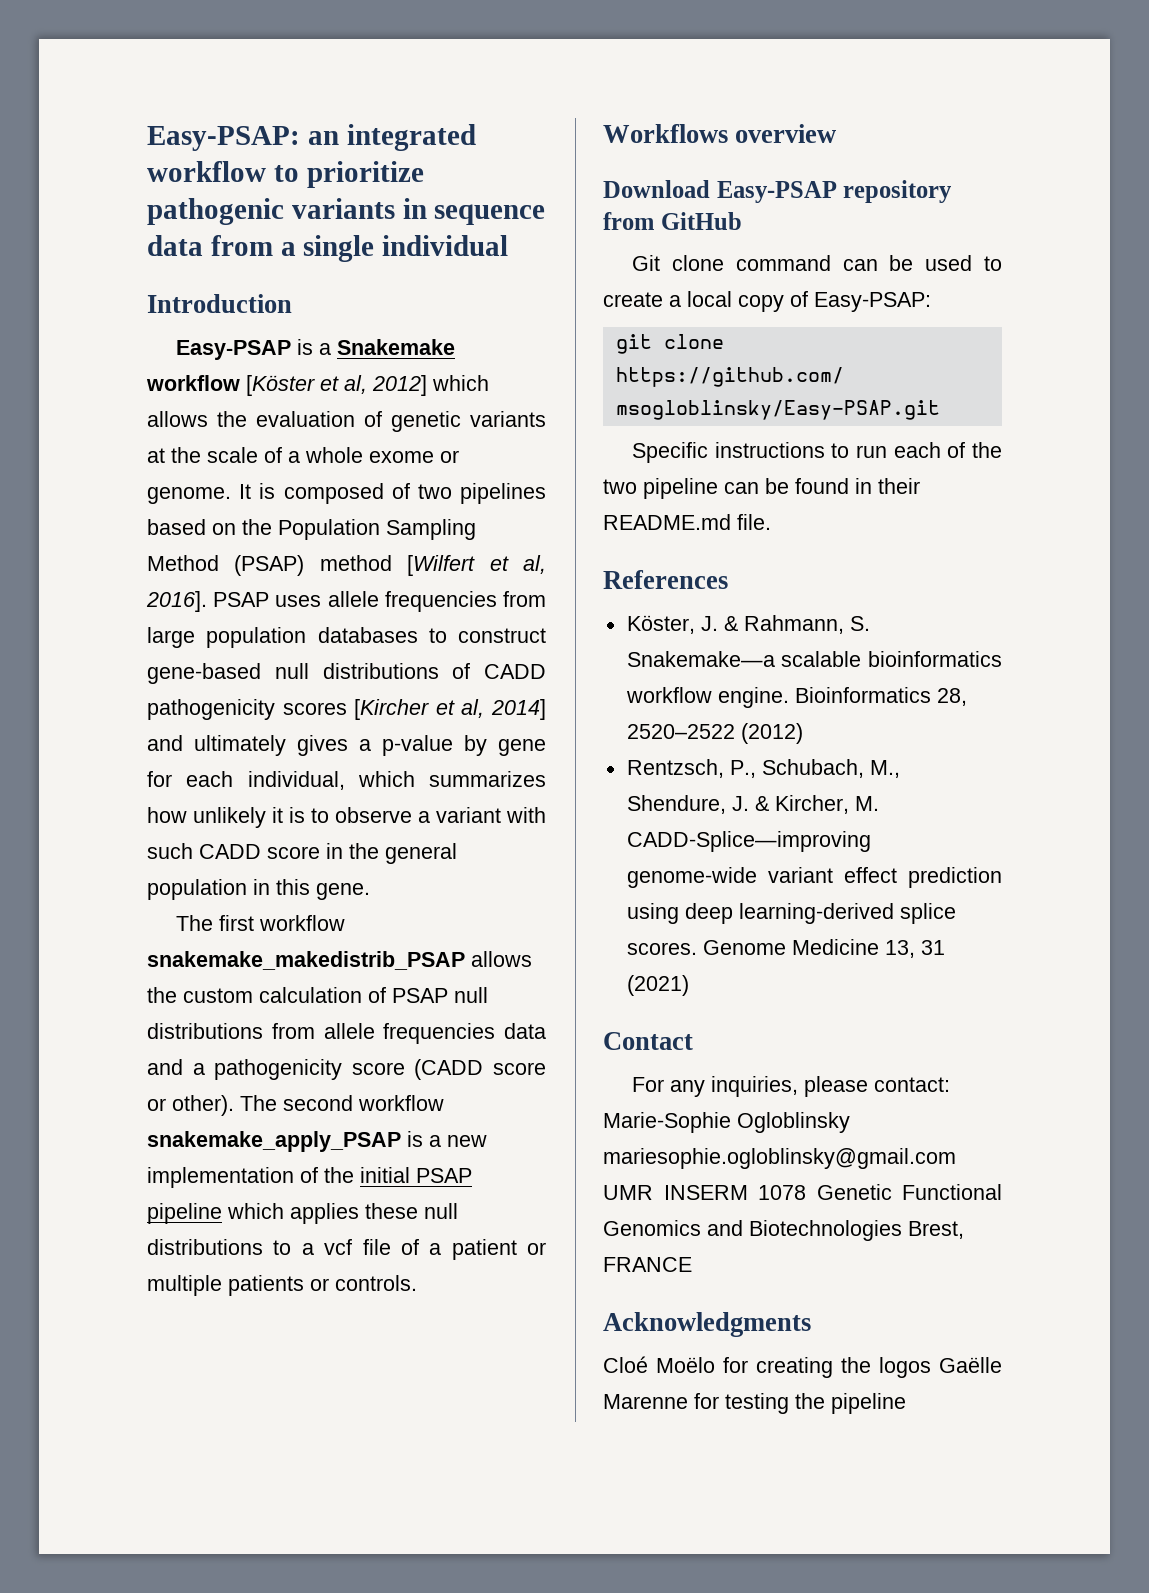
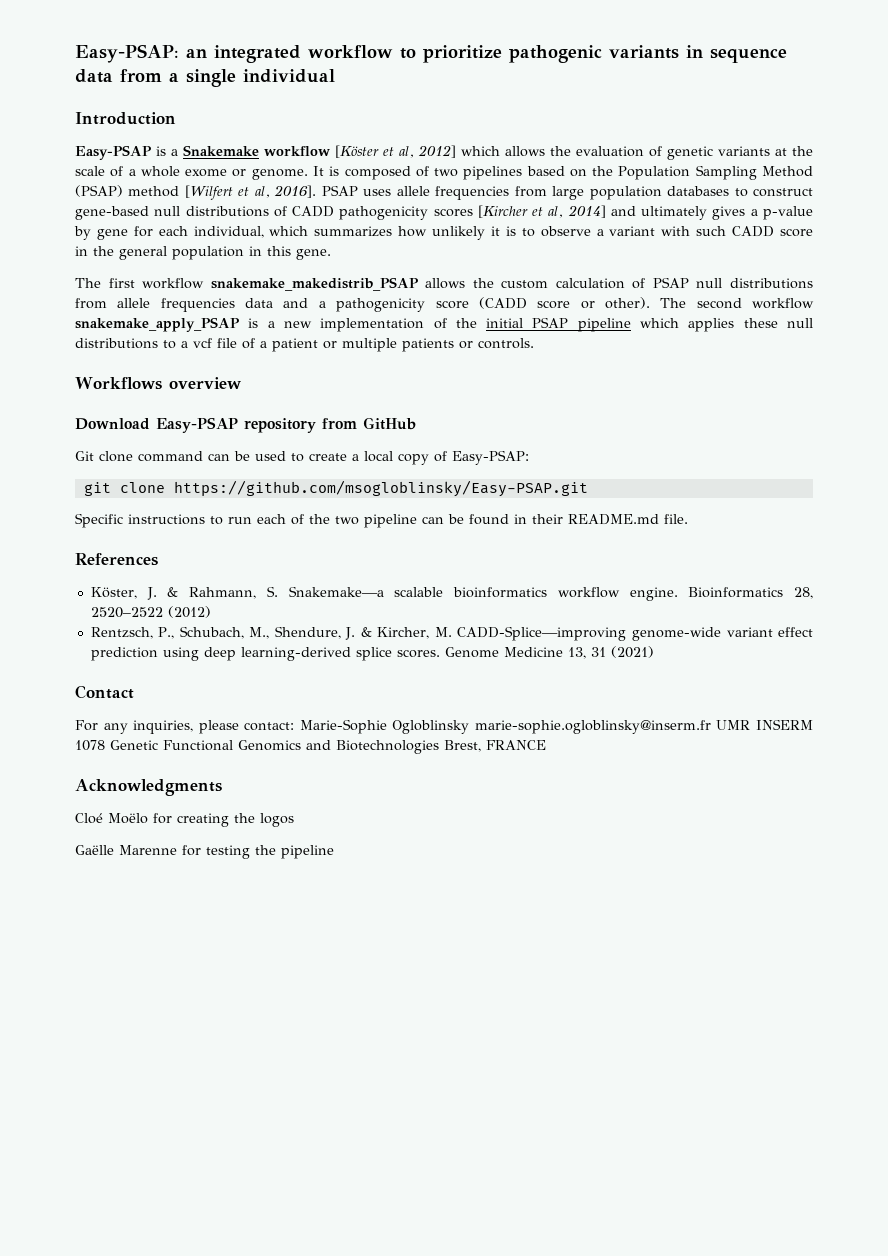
- For any inquiries, please contact: Marie-Sophie Ogloblinsky mariesophie.ogloblinsky@gmail.com UMR INSERM 1078 Genetic Functional Genomics and Biotechnologies Brest, FRANCE
+ For any inquiries, please contact: Marie-Sophie Ogloblinsky marie-sophie.ogloblinsky@inserm.fr UMR INSERM 1078 Genetic Functional Genomics and Biotechnologies Brest, FRANCE
- Cloé Moëlo for creating the logos Gaëlle Marenne for testing the pipeline
+ Cloé Moëlo for creating the logos
+ Gaëlle Marenne for testing the pipeline

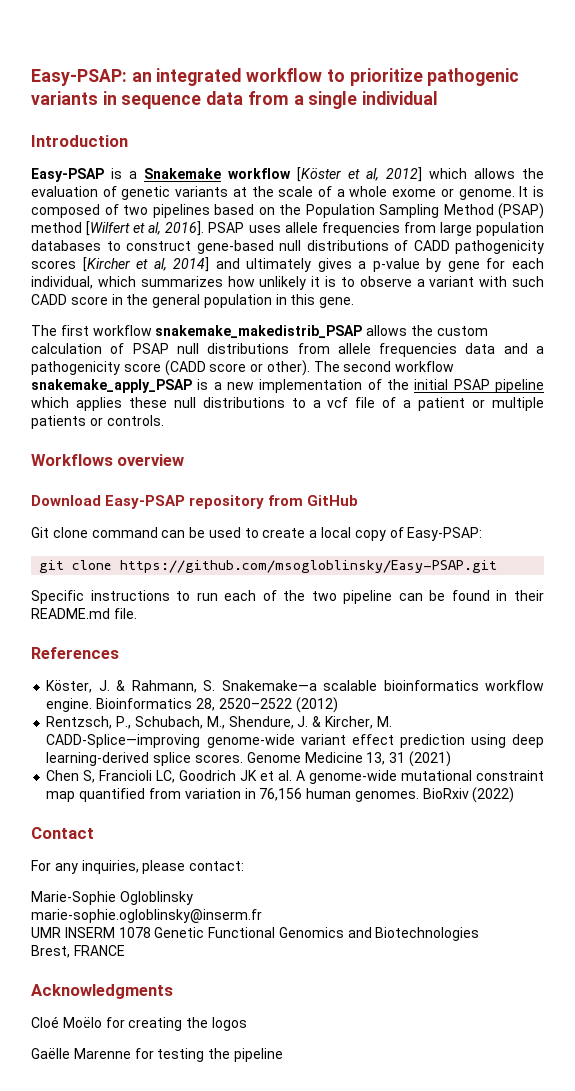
+ Chen S, Francioli LC, Goodrich JK et al. A genome-wide mutational constraint map quantified from variation in 76,156 human genomes. BioRxiv (2022)
- For any inquiries, please contact: Marie-Sophie Ogloblinsky marie-sophie.ogloblinsky@inserm.fr UMR INSERM 1078 Genetic Functional Genomics and Biotechnologies Brest, FRANCE
+ For any inquiries, please contact:
+ Marie-Sophie Ogloblinsky
+ marie-sophie.ogloblinsky@inserm.fr
+ UMR INSERM 1078 Genetic Functional Genomics and Biotechnologies
+ Brest, FRANCE

